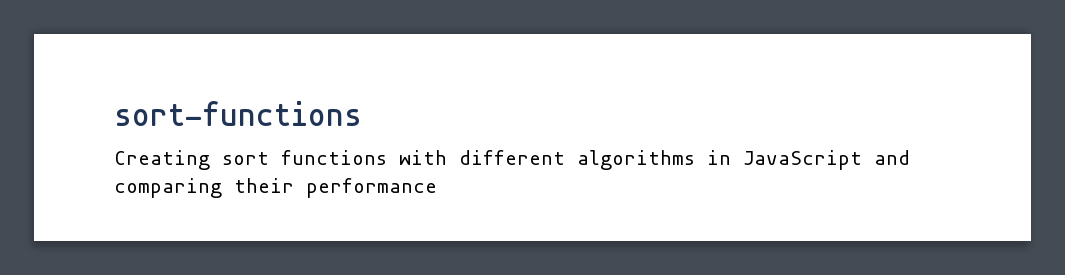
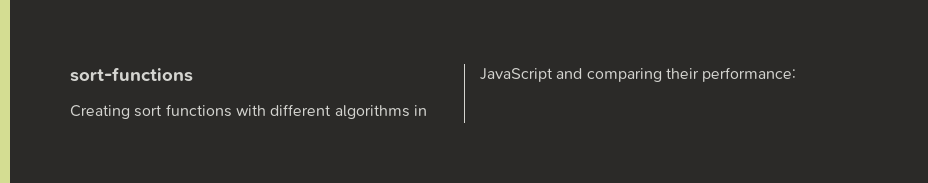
- Creating sort functions with different algorithms in JavaScript and comparing their performance
+ Creating sort functions with different algorithms in JavaScript and comparing their performance:

